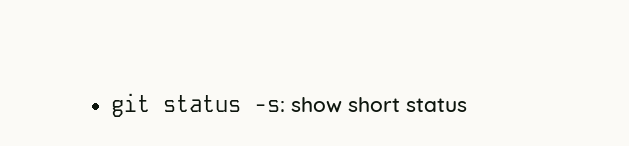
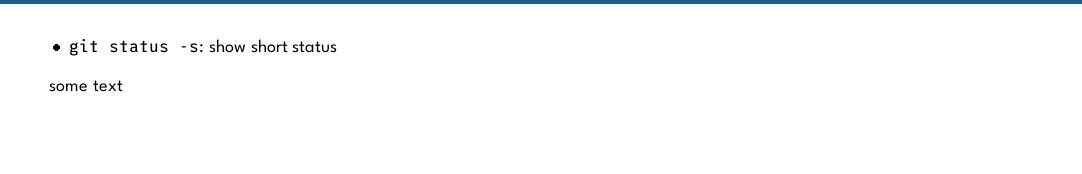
+ some text

